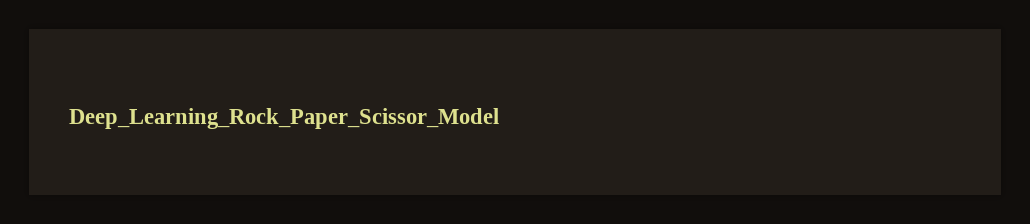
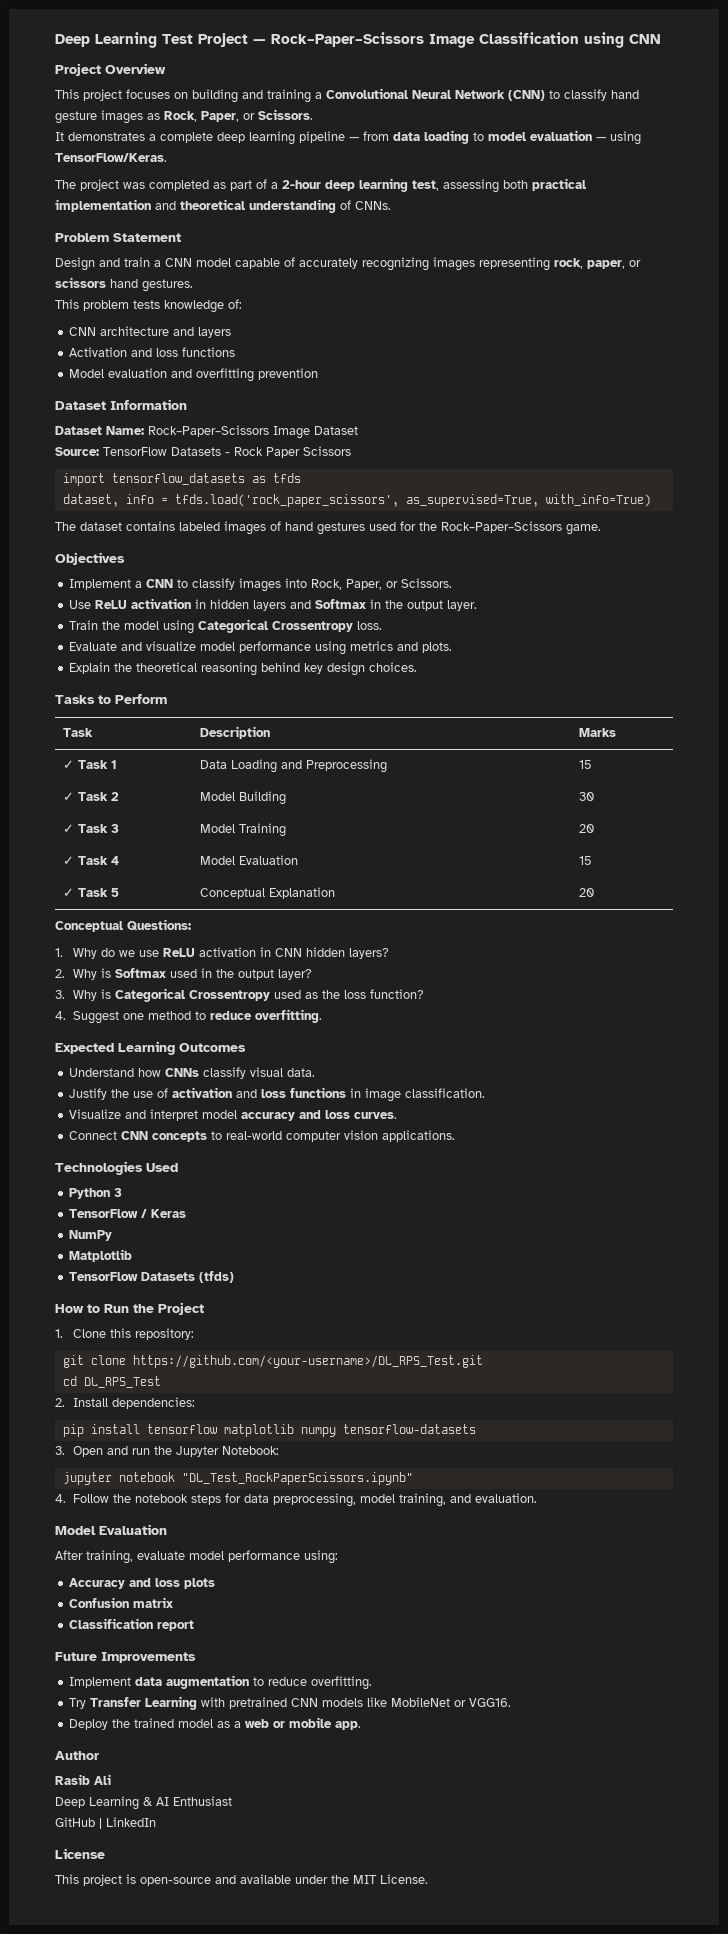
- Deep_Learning_Rock_Paper_Scissor_Model
+ Deep Learning Test Project — Rock–Paper–Scissors Image Classification using CNN
+ Project Overview
+ This project focuses on building and training a Convolutional Neural Network (CNN) to classify hand gesture images as Rock, Paper, or Scissors.
+ It demonstrates a complete deep learning pipeline — from data loading to model evaluation — using TensorFlow/Keras.
+ The project was completed as part of a 2-hour deep learning test, assessing both practical implementation and theoretical understanding of CNNs.
+ Problem Statement
+ Design and train a CNN model capable of accurately recognizing images representing rock, paper, or scissors hand gestures.
+ This problem tests knowledge of:
+ CNN architecture and layers
+ Activation and loss functions
+ Model evaluation and overfitting prevention
+ Dataset Information
+ Dataset Name: Rock–Paper–Scissors Image Dataset
+ Source: TensorFlow Datasets - Rock Paper Scissors
+ import tensorflow_datasets as tfds
+ dataset, info = tfds.load('rock_paper_scissors', as_supervised=True, with_info=True)
+ The dataset contains labeled images of hand gestures used for the Rock–Paper–Scissors game.
+ Objectives
+ Implement a CNN to classify images into Rock, Paper, or Scissors.
+ Use ReLU activation in hidden layers and Softmax in the output layer.
+ Train the model using Categorical Crossentropy loss.
+ Evaluate and visualize model performance using metrics and plots.
+ Explain the theoretical reasoning behind key design choices.
+ Tasks to Perform
+ Task | Description | Marks
+ ✓ Task 1 | Data Loading and Preprocessing | 15
+ ✓ Task 2 | Model Building | 30
+ ✓ Task 3 | Model Training | 20
+ ✓ Task 4 | Model Evaluation | 15
+ ✓ Task 5 | Conceptual Explanation | 20
+ Conceptual Questions:
+ 1. Why do we use ReLU activation in CNN hidden layers?
+ 2. Why is Softmax used in the output layer?
+ 3. Why is Categorical Crossentropy used as the loss function?
+ 4. Suggest one method to reduce overfitting.
+ Expected Learning Outcomes
+ Understand how CNNs classify visual data.
+ Justify the use of activation and loss functions in image classification.
+ Visualize and interpret model accuracy and loss curves.
+ Connect CNN concepts to real-world computer vision applications.
+ Technologies Used
+ Python 3
+ TensorFlow / Keras
+ NumPy
+ Matplotlib
+ TensorFlow Datasets (tfds)
+ How to Run the Project
+ 1. Clone this repository:
+ git clone https://github.com/<your-username>/DL_RPS_Test.git
+ cd DL_RPS_Test
+ 2. Install dependencies:
+ pip install tensorflow matplotlib numpy tensorflow-datasets
+ 3. Open and run the Jupyter Notebook:
+ jupyter notebook "DL_Test_RockPaperScissors.ipynb"
+ 4. Follow the notebook steps for data preprocessing, model training, and evaluation.
+ Model Evaluation
+ After training, evaluate model performance using:
+ Accuracy and loss plots
+ Confusion matrix
+ Classification report
+ Future Improvements
+ Implement data augmentation to reduce overfitting.
+ Try Transfer Learning with pretrained CNN models like MobileNet or VGG16.
+ Deploy the trained model as a web or mobile app.
+ Author
+ Rasib Ali
+ Deep Learning & AI Enthusiast
+ GitHub | LinkedIn
+ License
+ This project is open-source and available under the MIT License.

